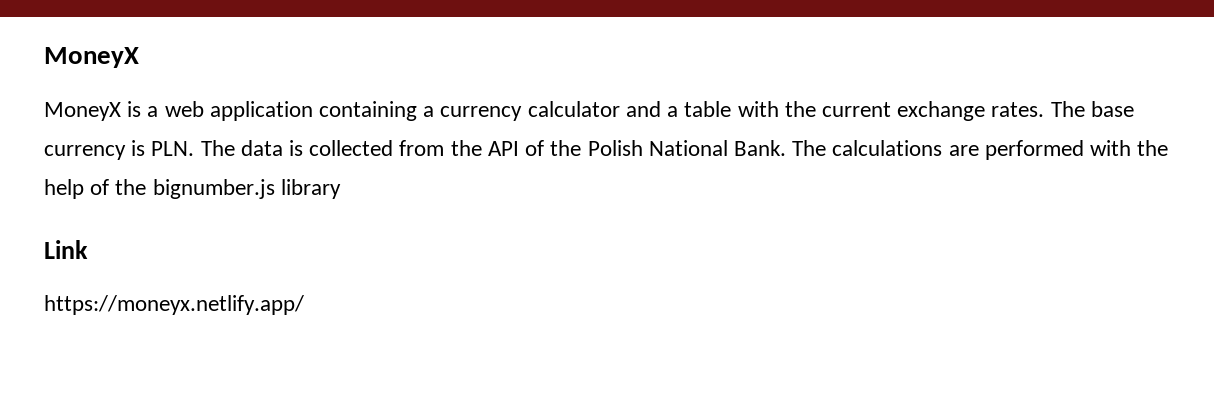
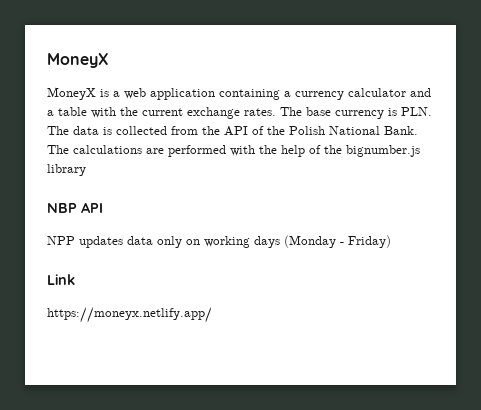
+ NBP API
+ NPP updates data only on working days (Monday - Friday)

